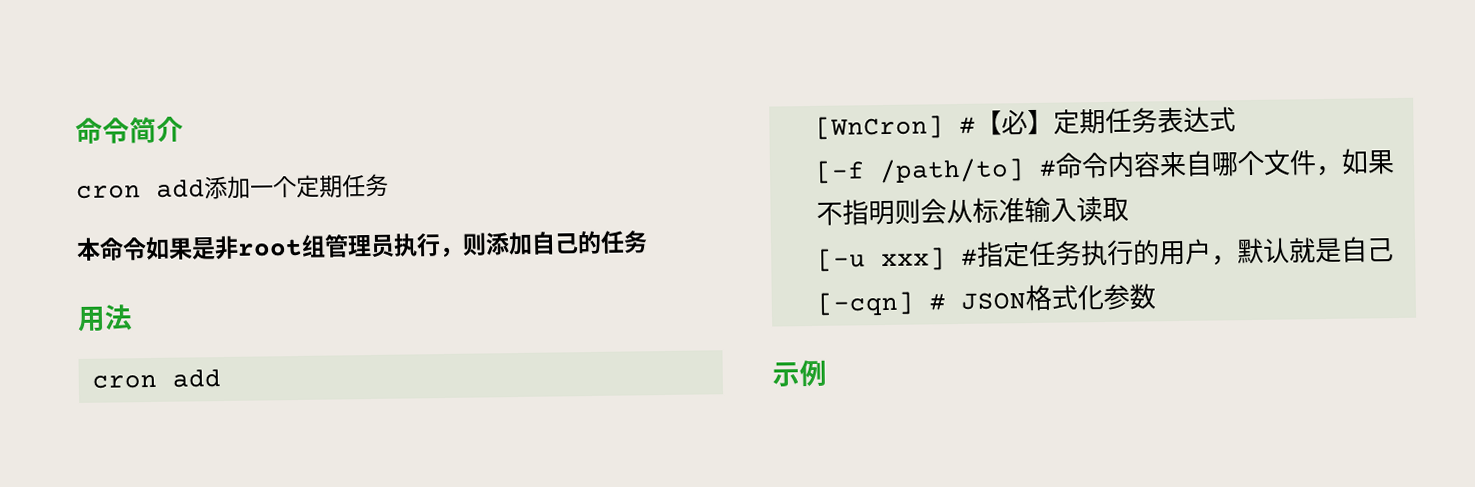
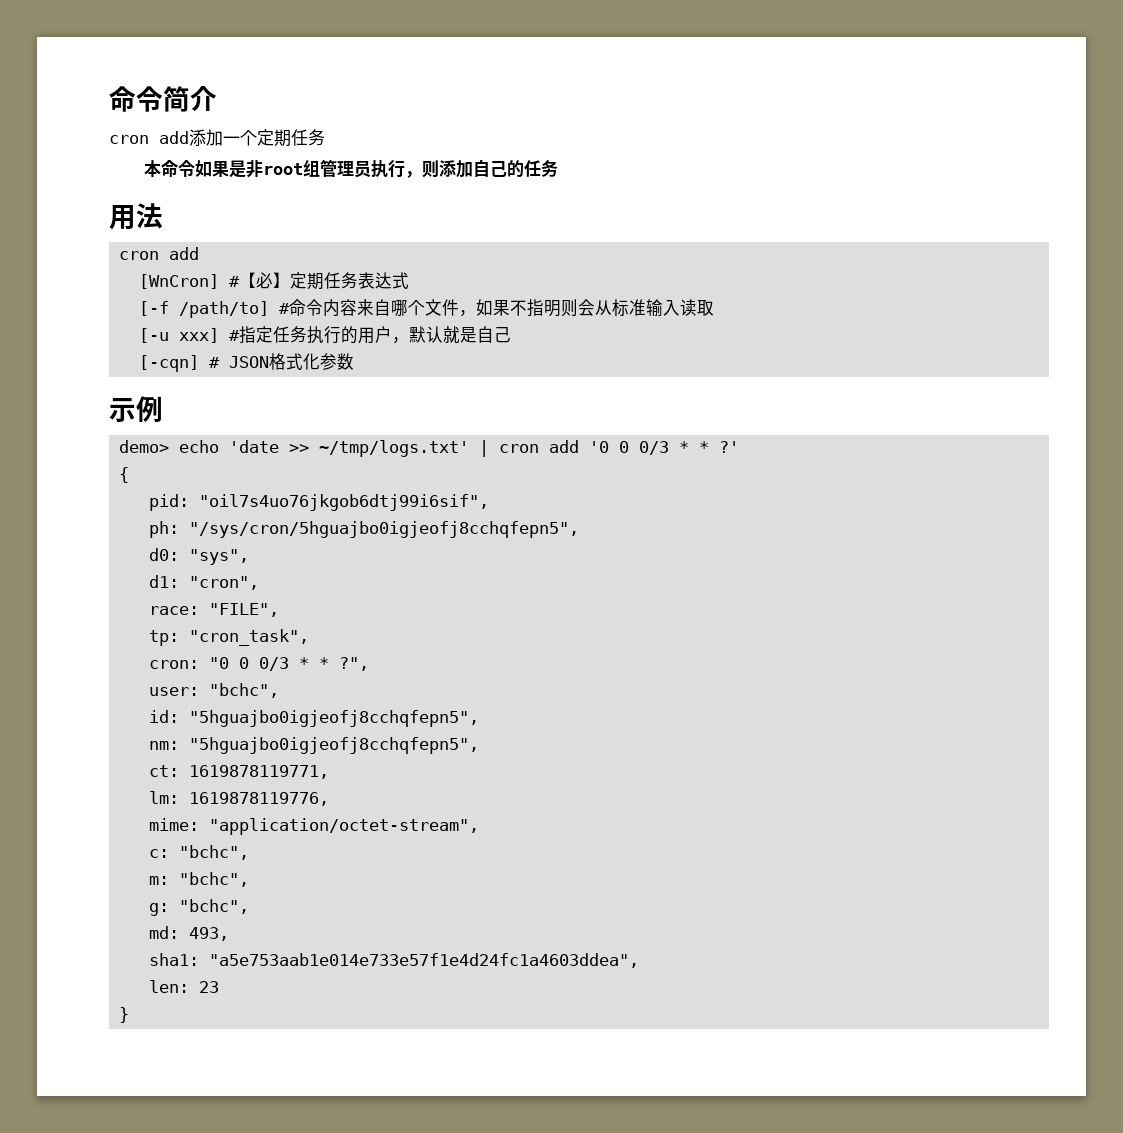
+ demo> echo 'date >> ~/tmp/logs.txt' | cron add '0 0 0/3 * * ?'
+ {
+ pid: "oil7s4uo76jkgob6dtj99i6sif",
+ ph: "/sys/cron/5hguajbo0igjeofj8cchqfepn5",
+ d0: "sys",
+ d1: "cron",
+ race: "FILE",
+ tp: "cron_task",
+ cron: "0 0 0/3 * * ?",
+ user: "bchc",
+ id: "5hguajbo0igjeofj8cchqfepn5",
+ nm: "5hguajbo0igjeofj8cchqfepn5",
+ ct: 1619878119771,
+ lm: 1619878119776,
+ mime: "application/octet-stream",
+ c: "bchc",
+ m: "bchc",
+ g: "bchc",
+ md: 493,
+ sha1: "a5e753aab1e014e733e57f1e4d24fc1a4603ddea",
+ len: 23
+ }

